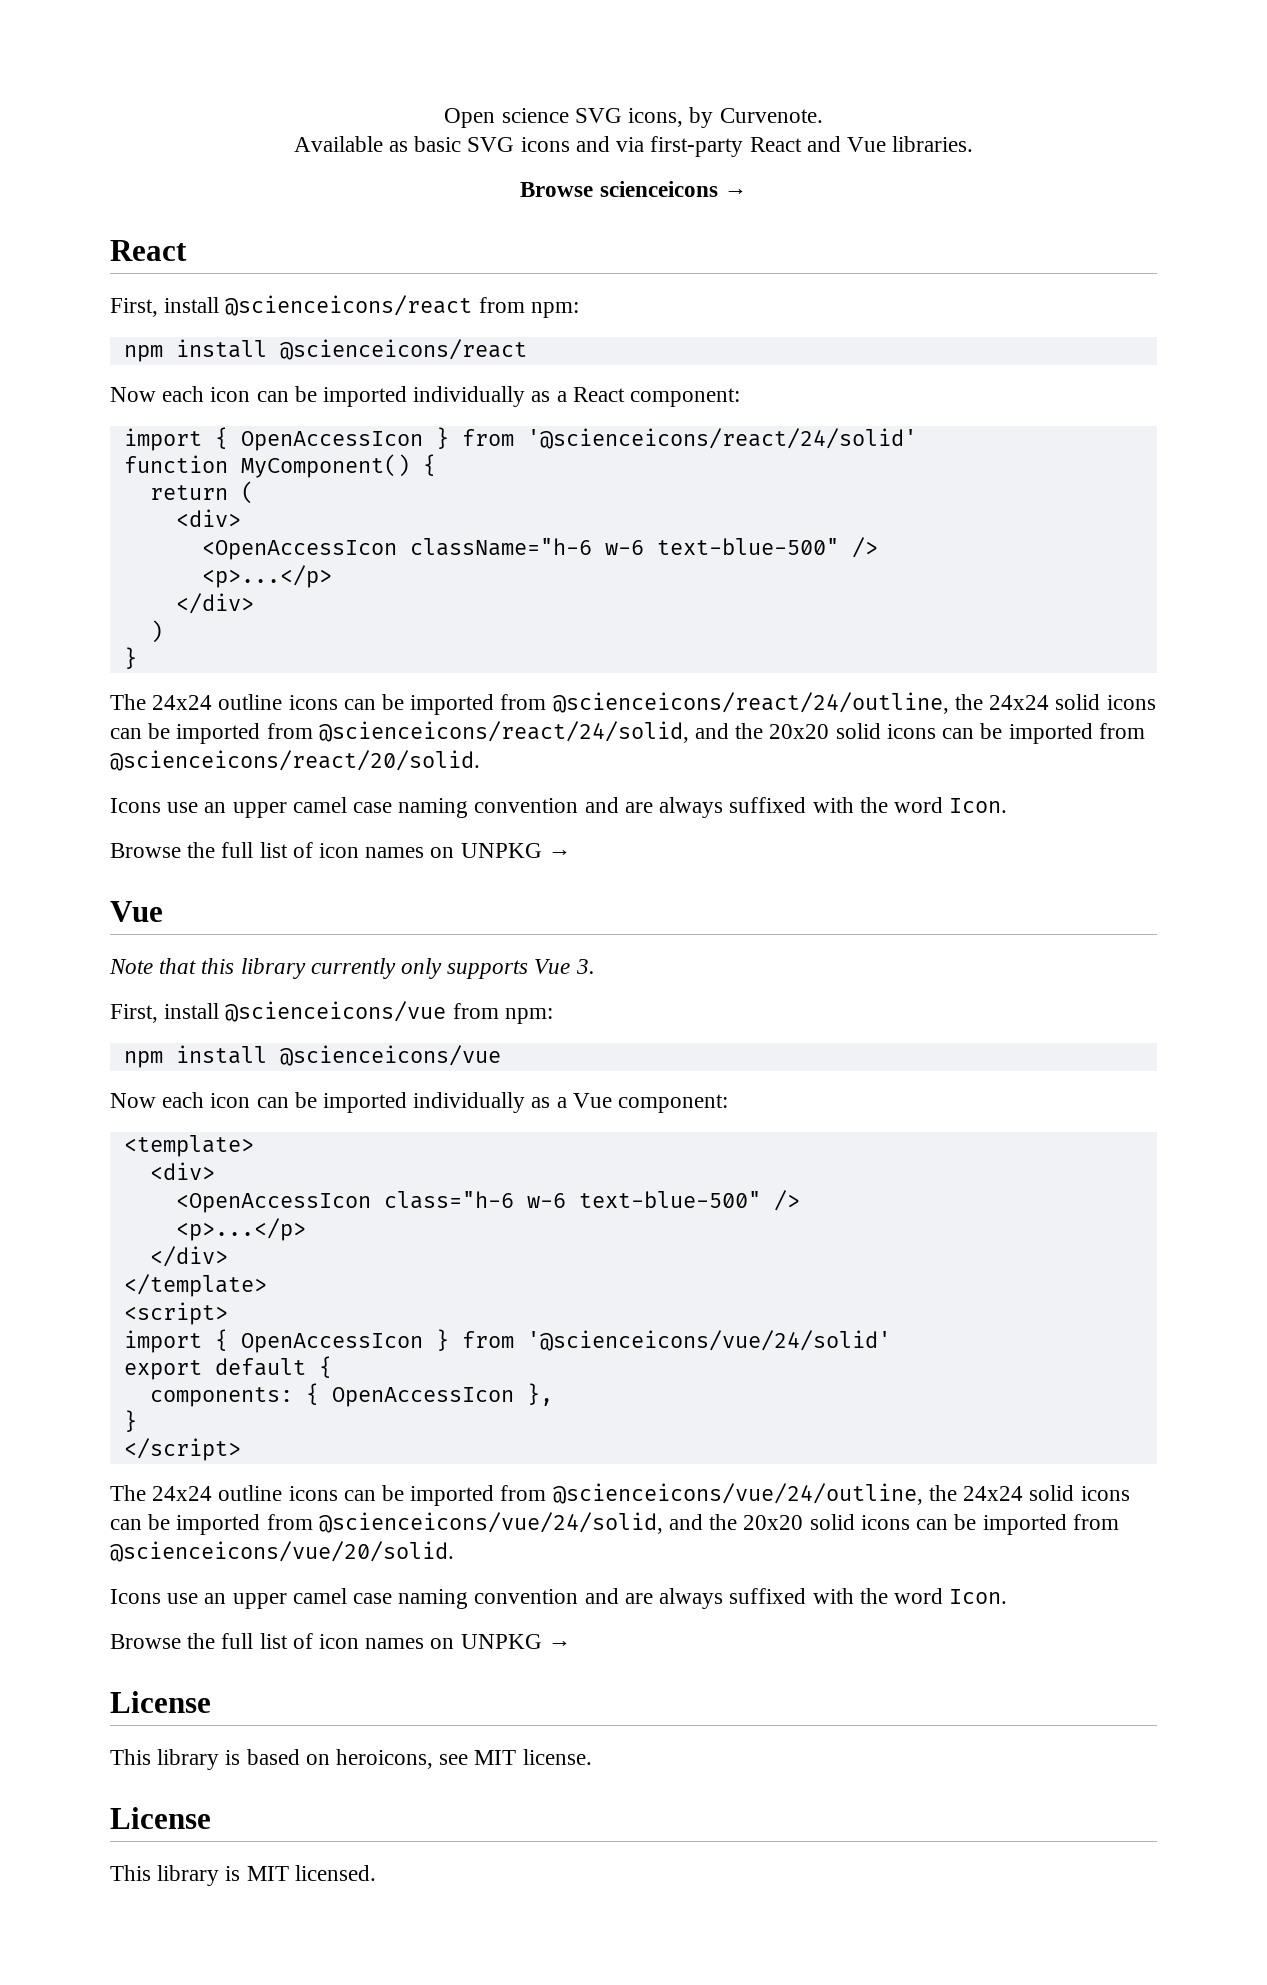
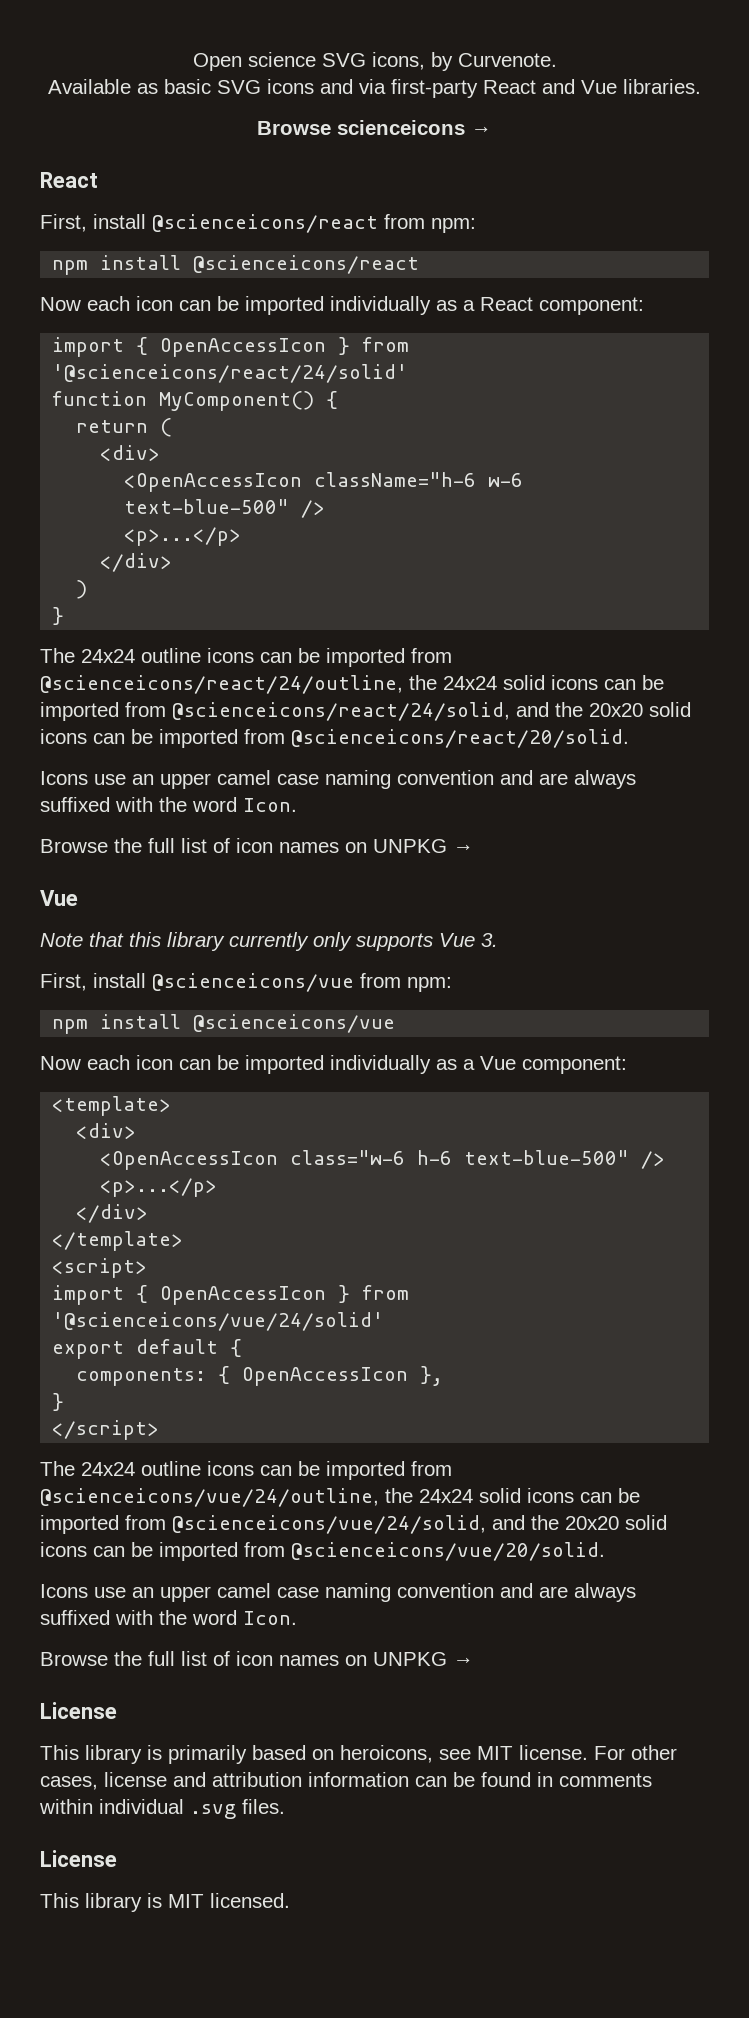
- <OpenAccessIcon class="h-6 w-6 text-blue-500" />
+ <OpenAccessIcon class="w-6 h-6 text-blue-500" />
- This library is based on heroicons, see MIT license.
+ This library is primarily based on heroicons, see MIT license. For other cases, license and attribution information can be found in comments within individual .svg files.

